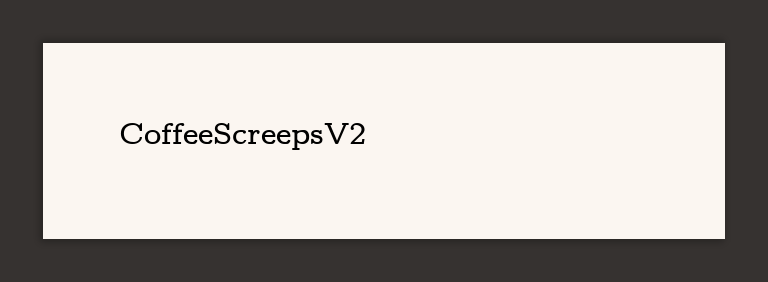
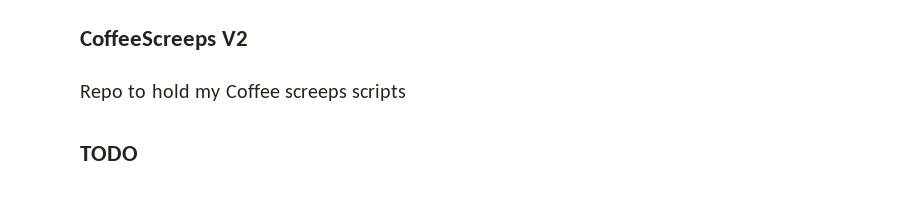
- CoffeeScreepsV2
+ CoffeeScreeps V2
+ Repo to hold my Coffee screeps scripts
+ TODO

